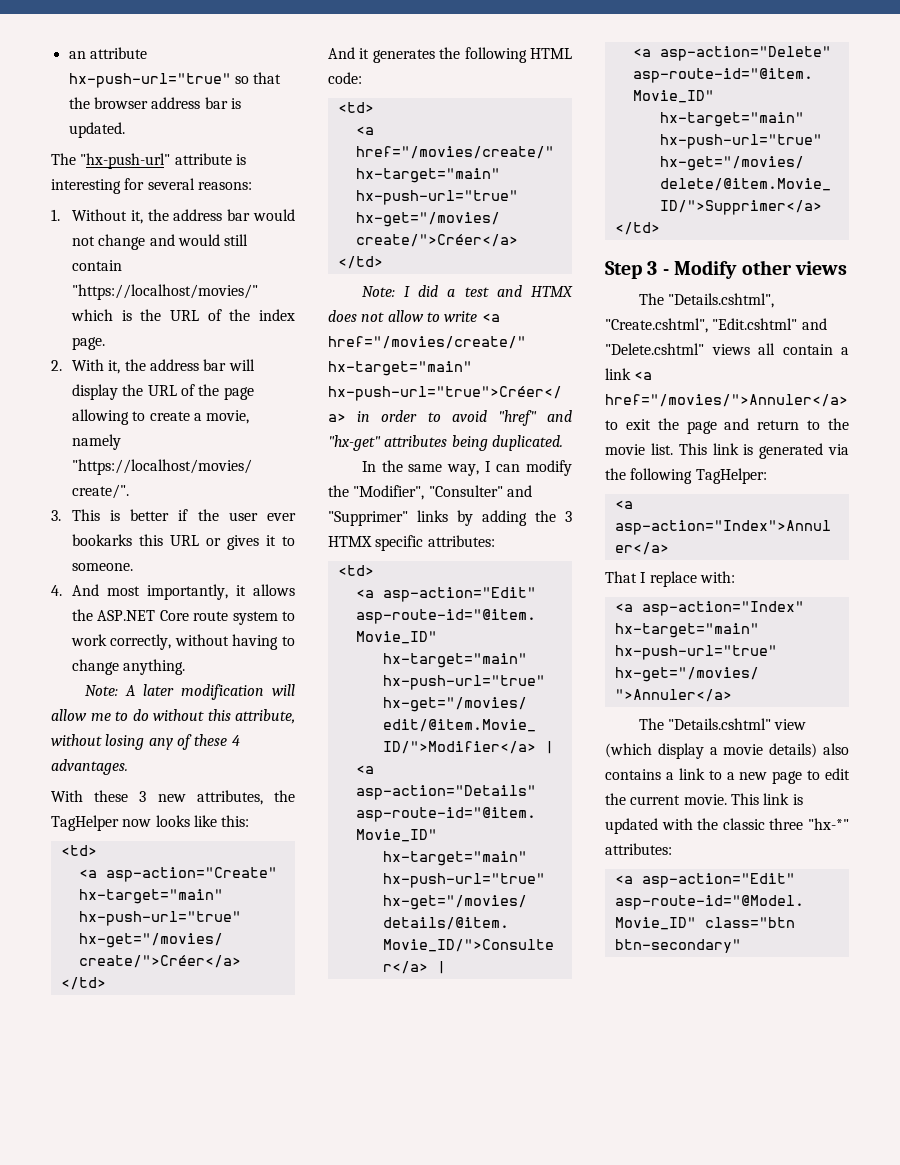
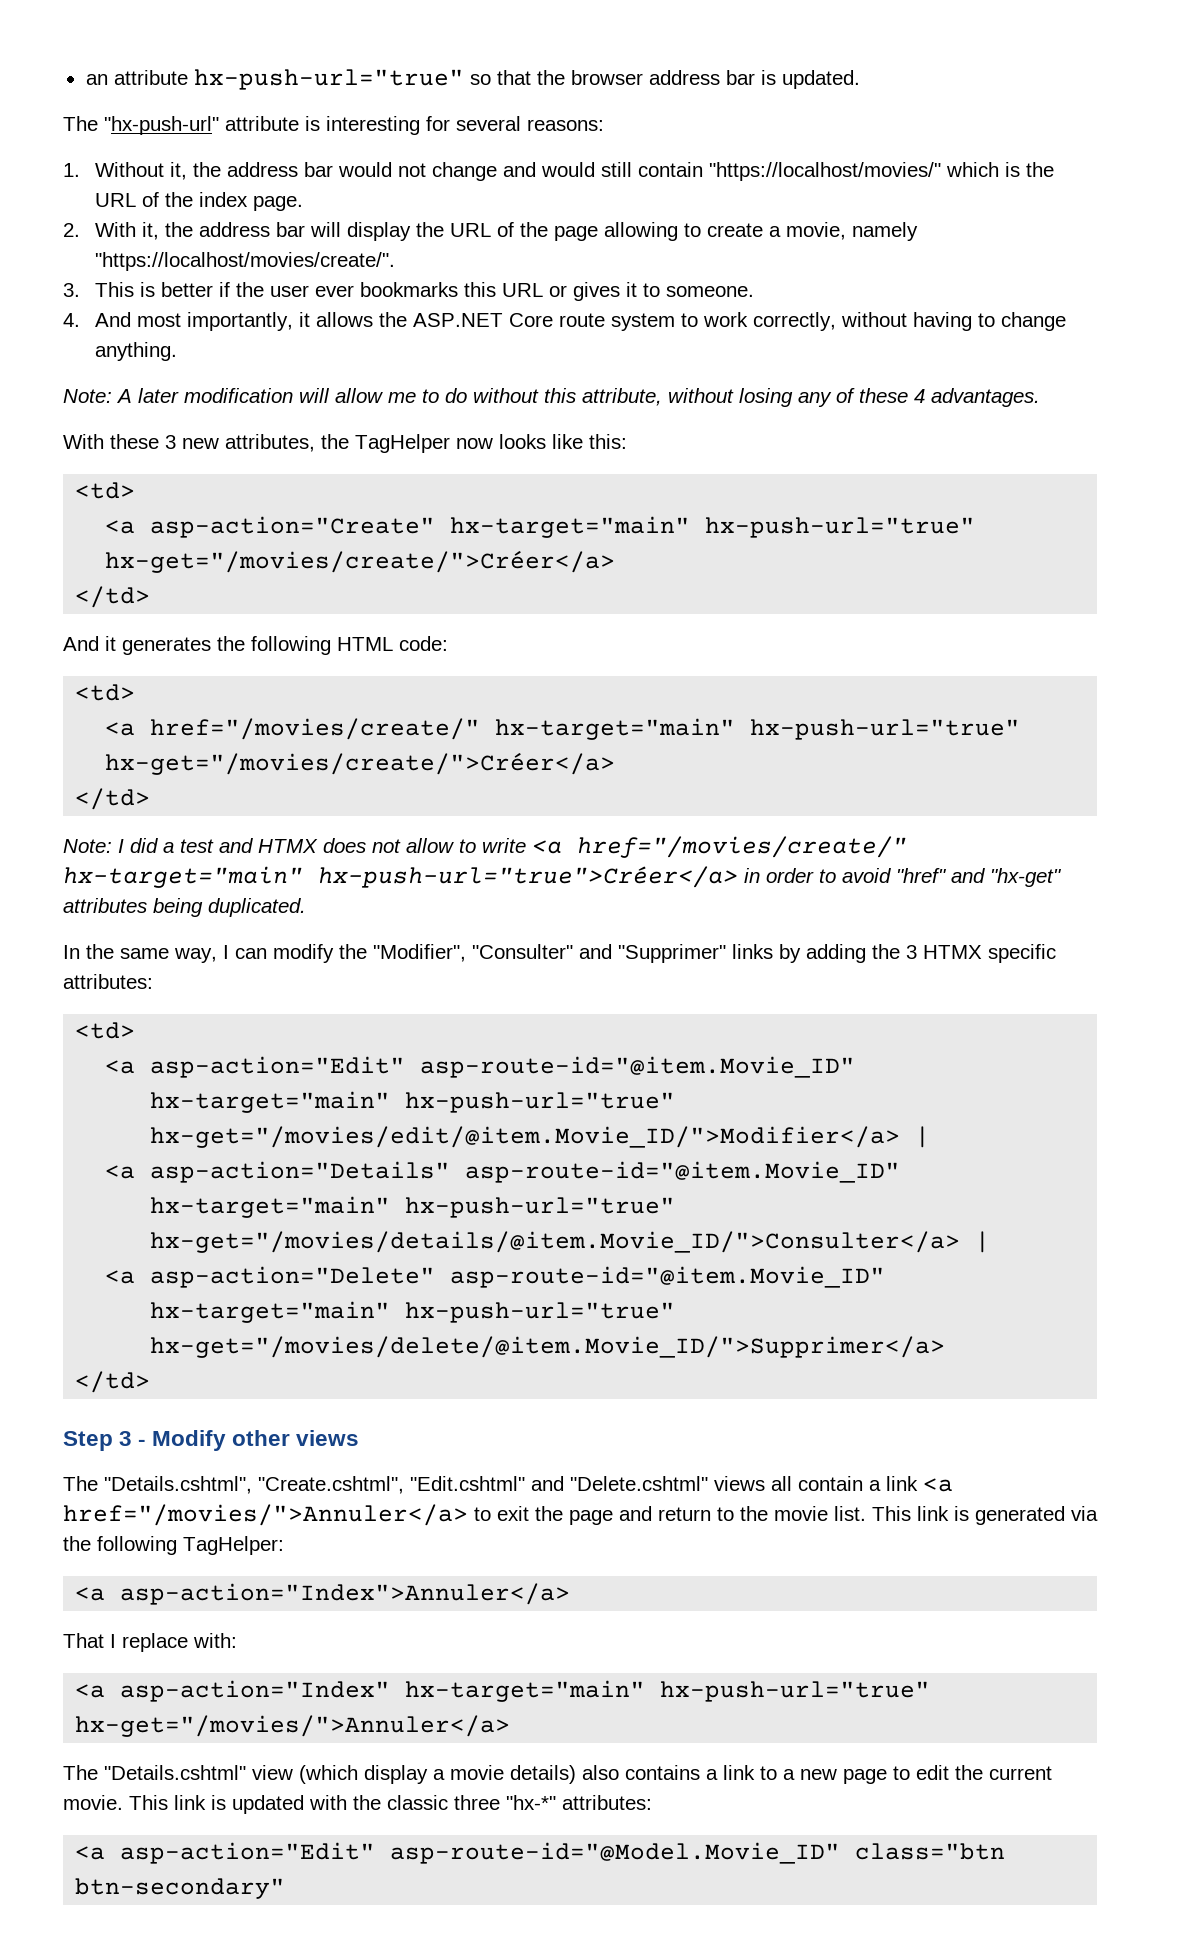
- 3. This is better if the user ever bookarks this URL or gives it to someone.
+ 3. This is better if the user ever bookmarks this URL or gives it to someone.

